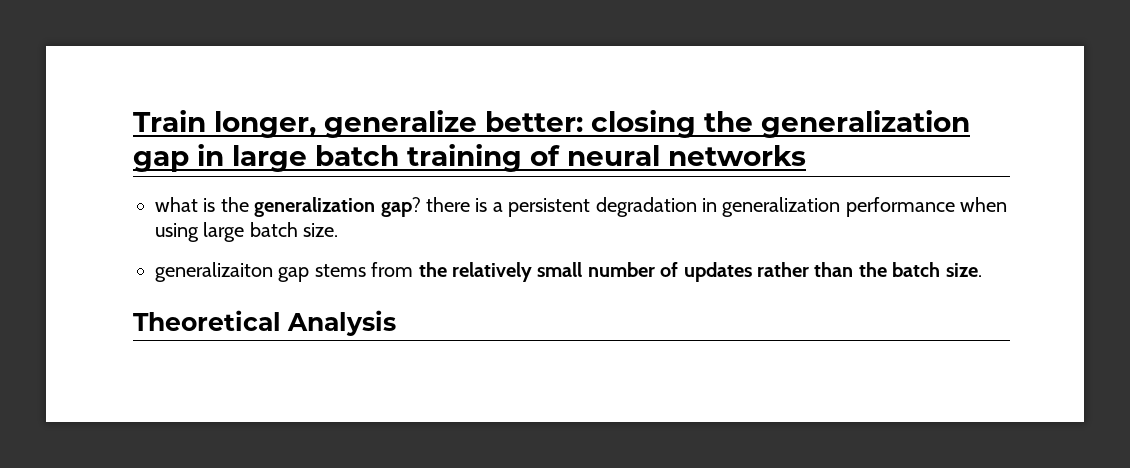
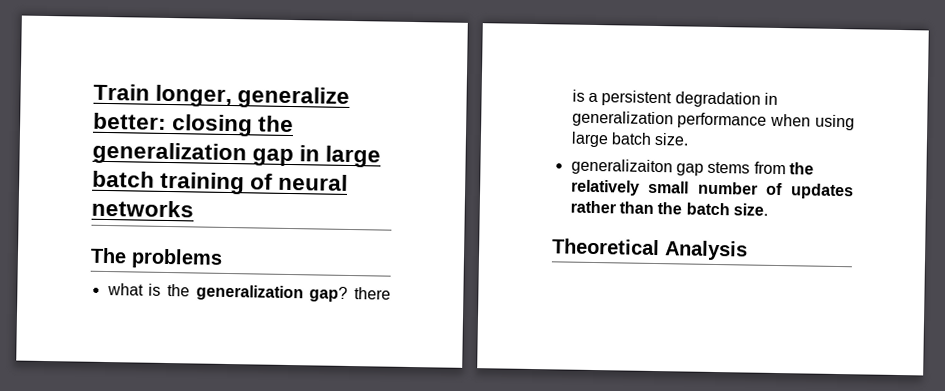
+ The problems

